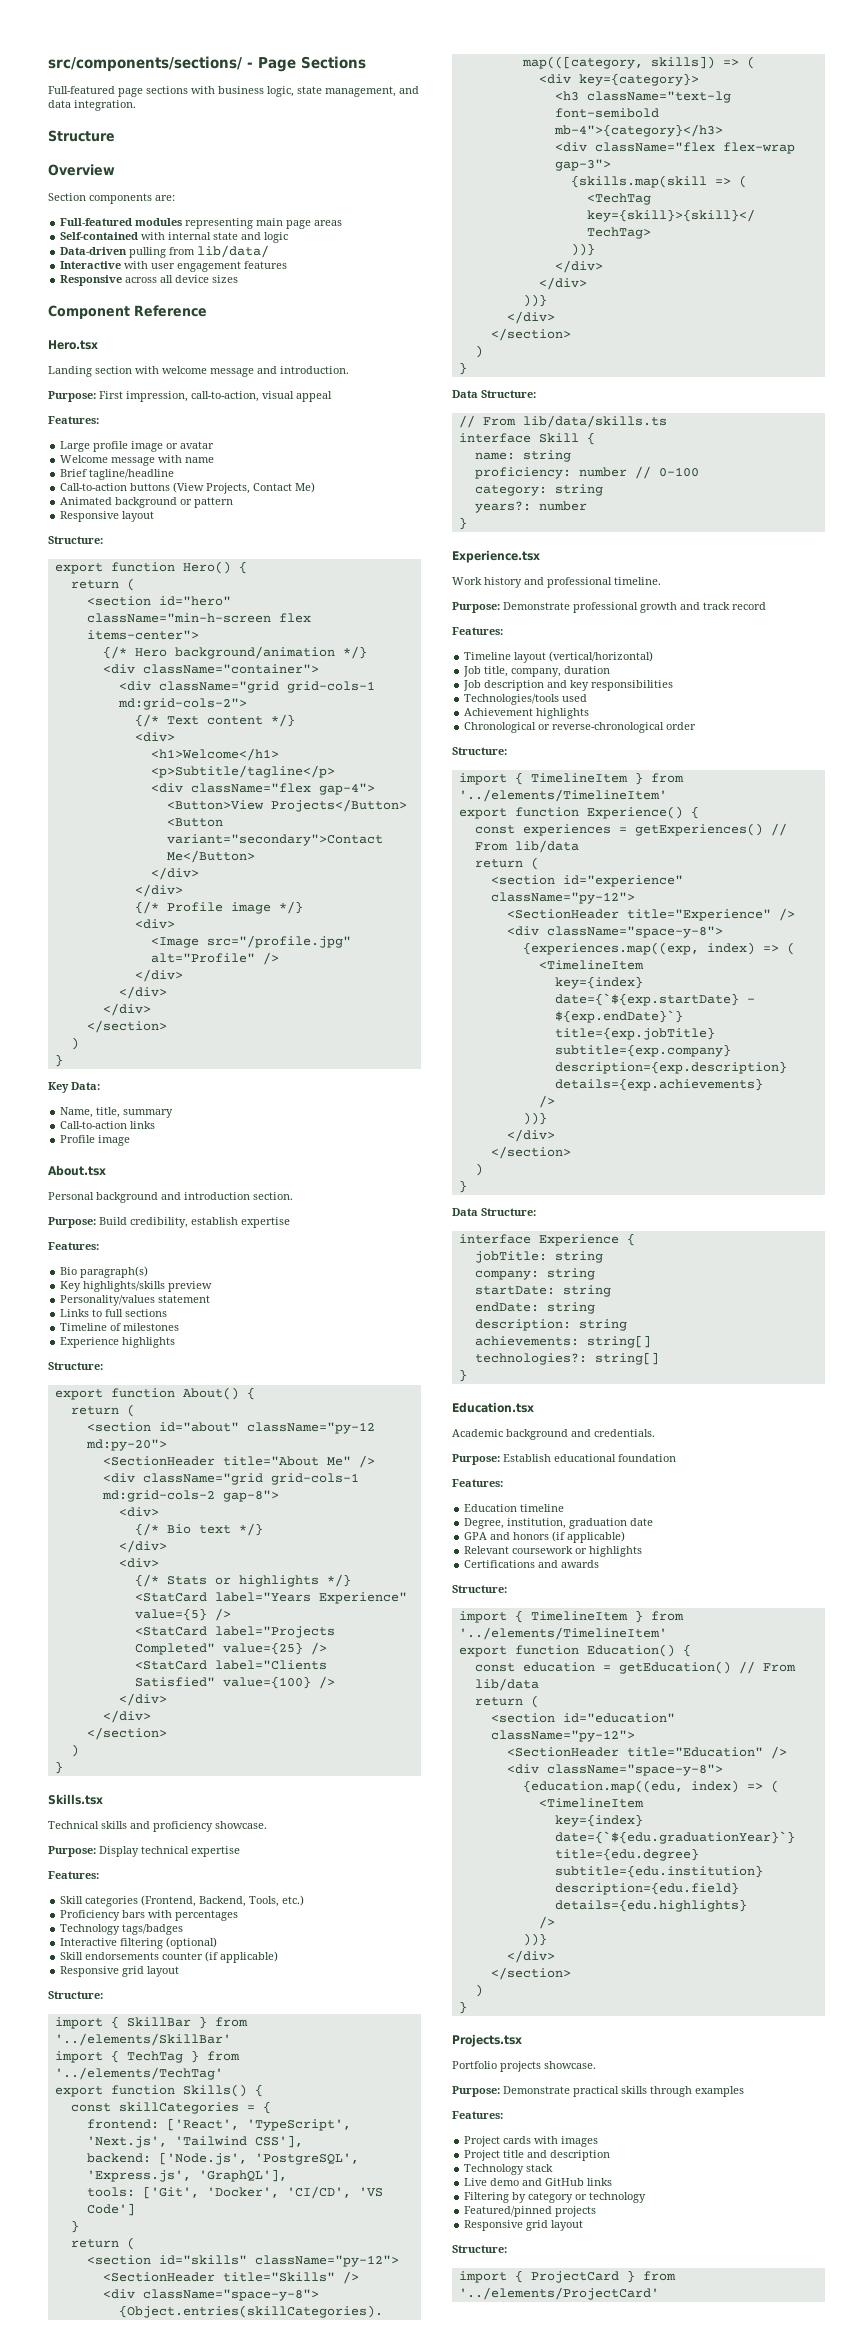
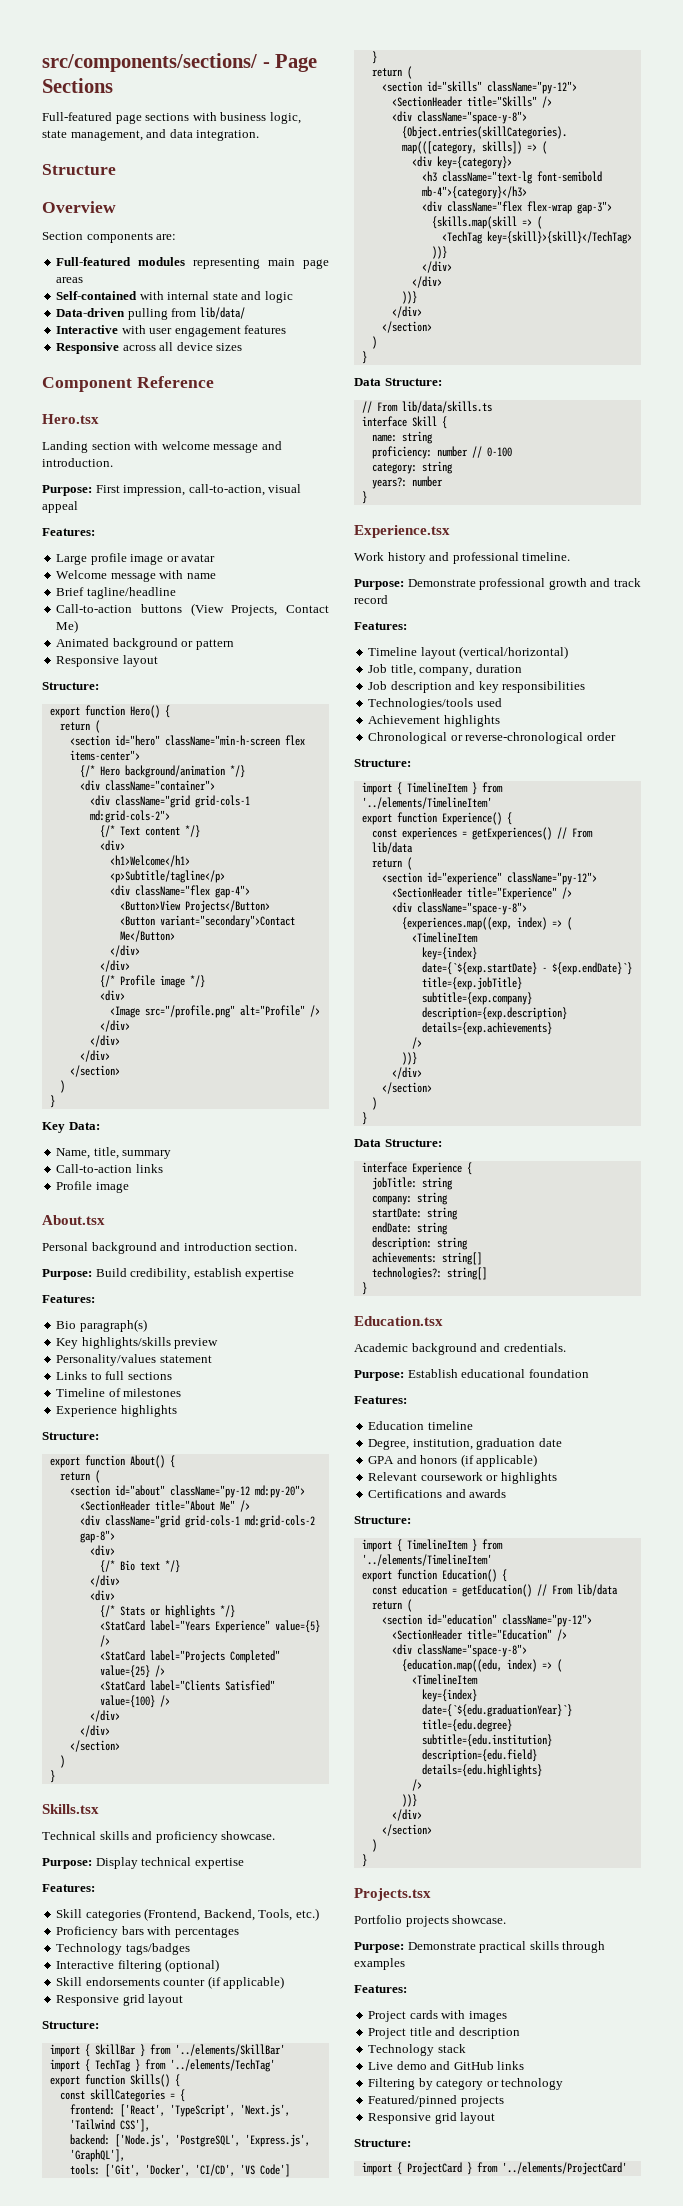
- <Image src="/profile.jpg" alt="Profile" />
+ <Image src="/profile.png" alt="Profile" />

